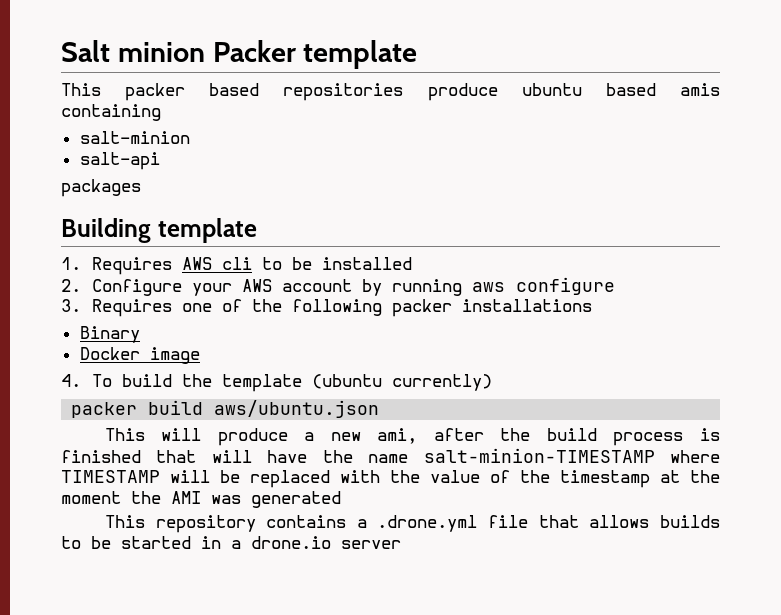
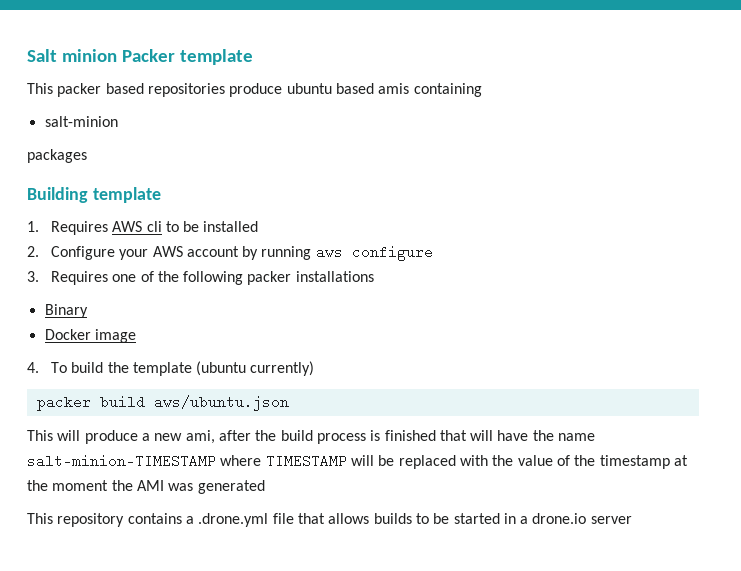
- salt-api

